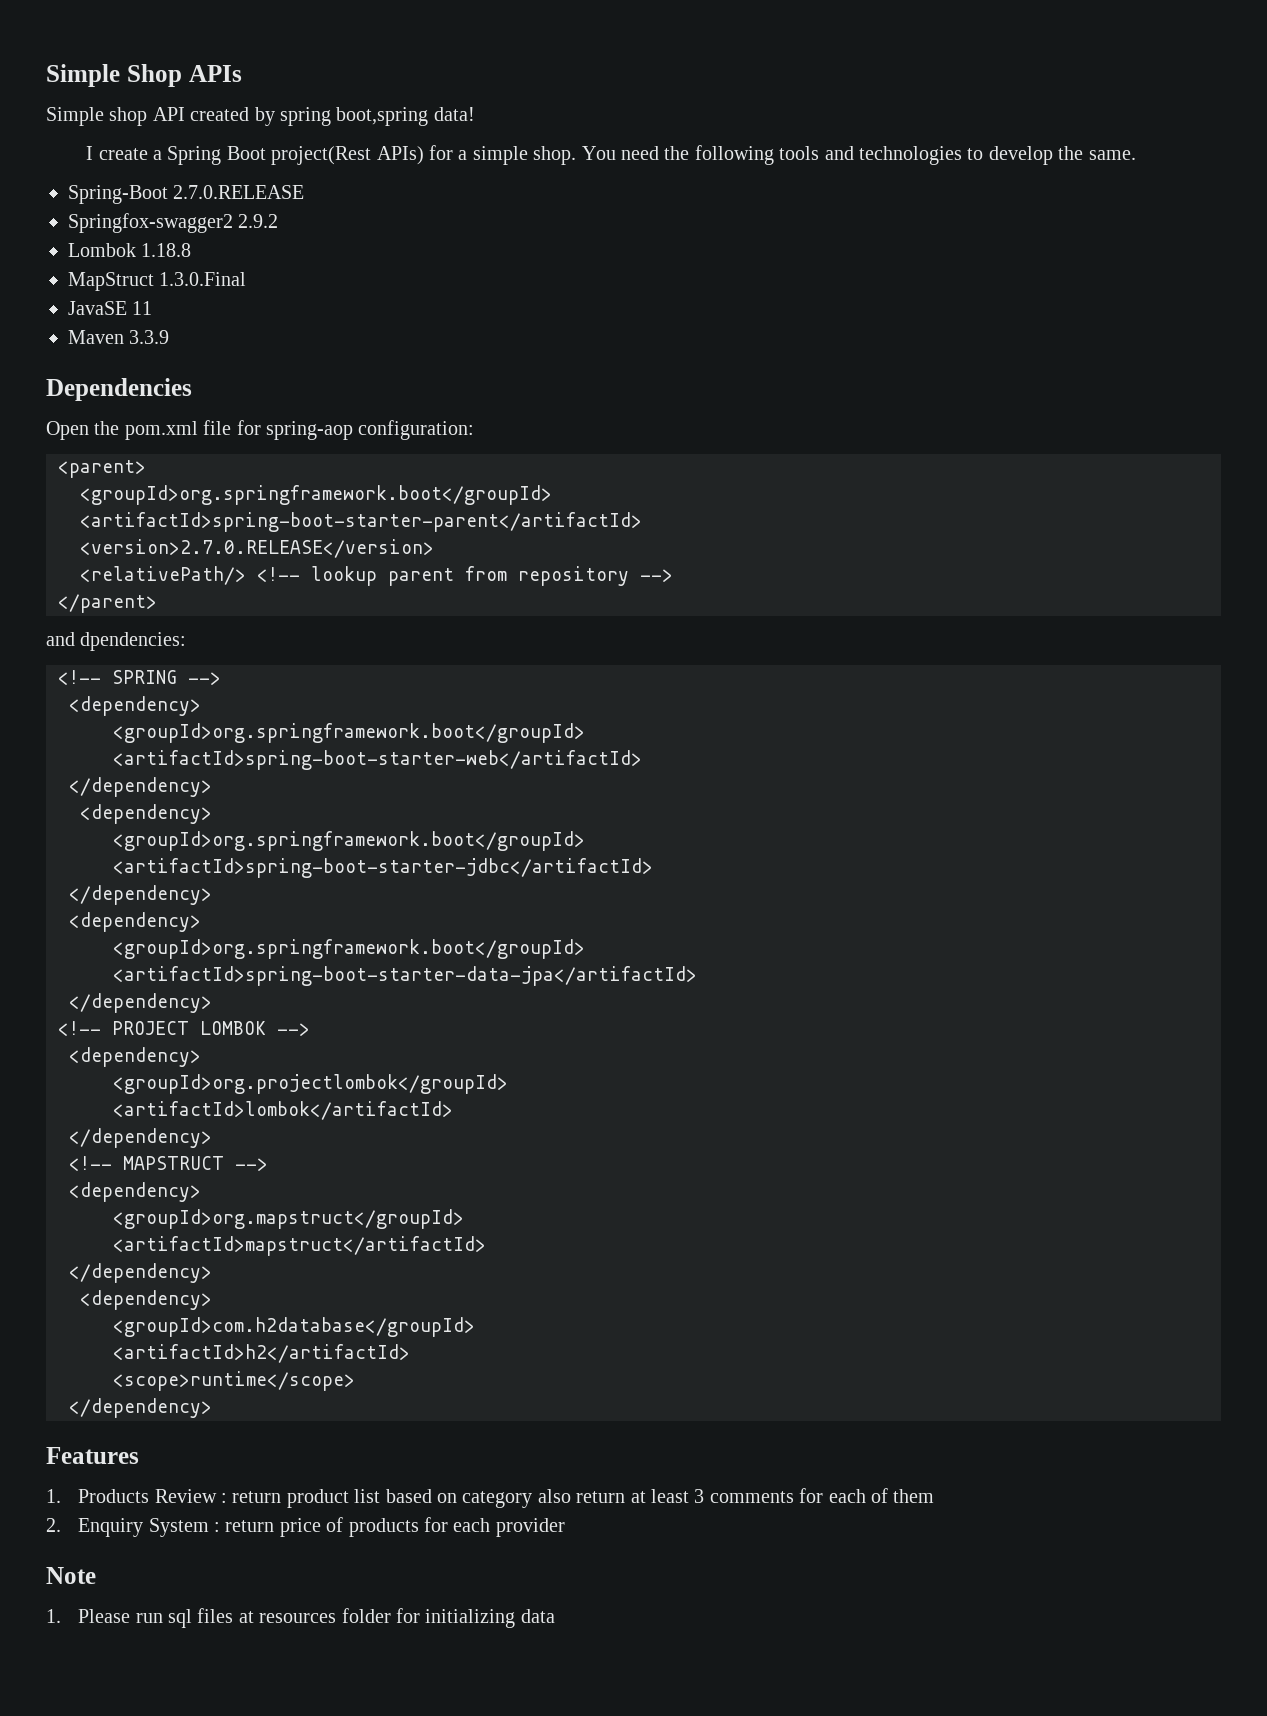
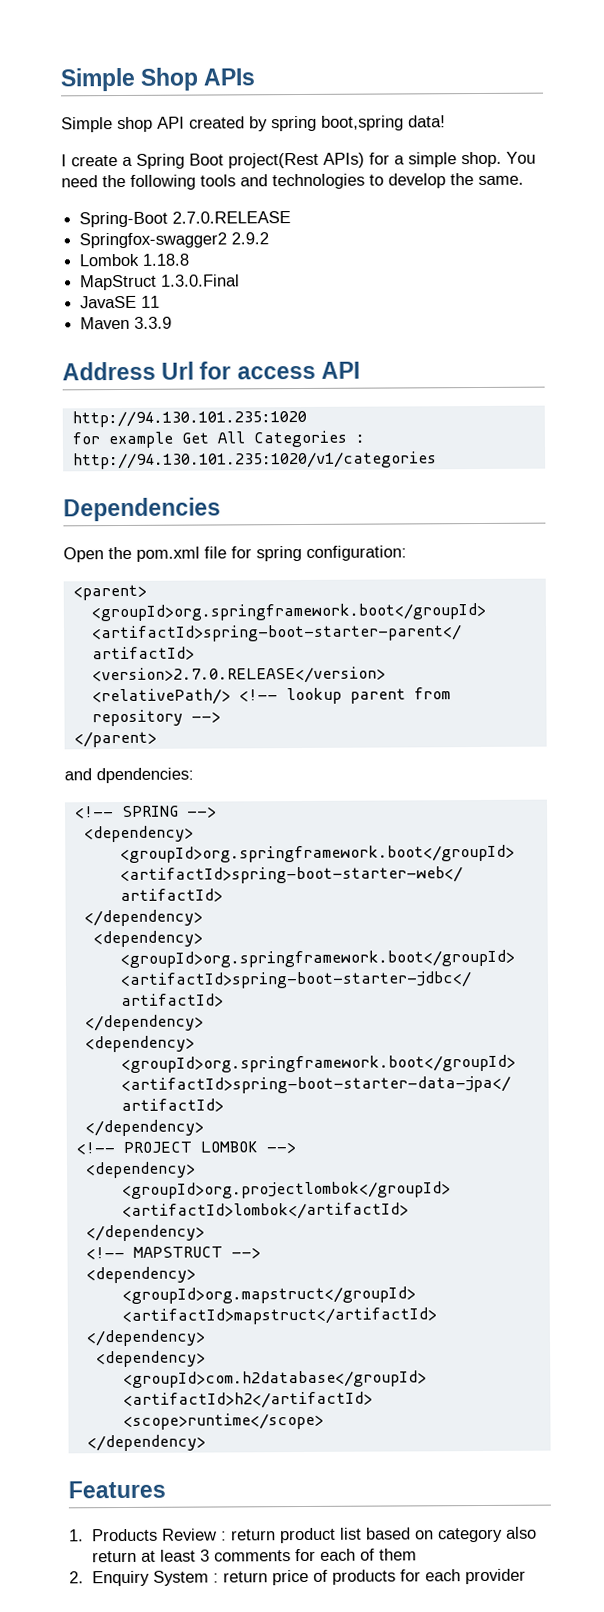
+ Address Url for access API
+ http://94.130.101.235:1020
+ for example Get All Categories : http://94.130.101.235:1020/v1/categories
- Open the pom.xml file for spring-aop configuration:
+ Open the pom.xml file for spring configuration:
- Note
- 1. Please run sql files at resources folder for initializing data

